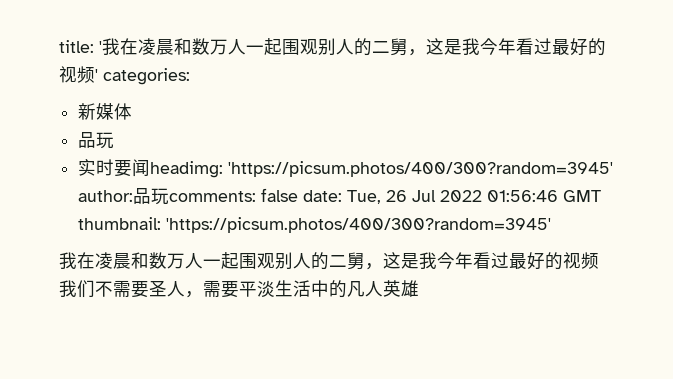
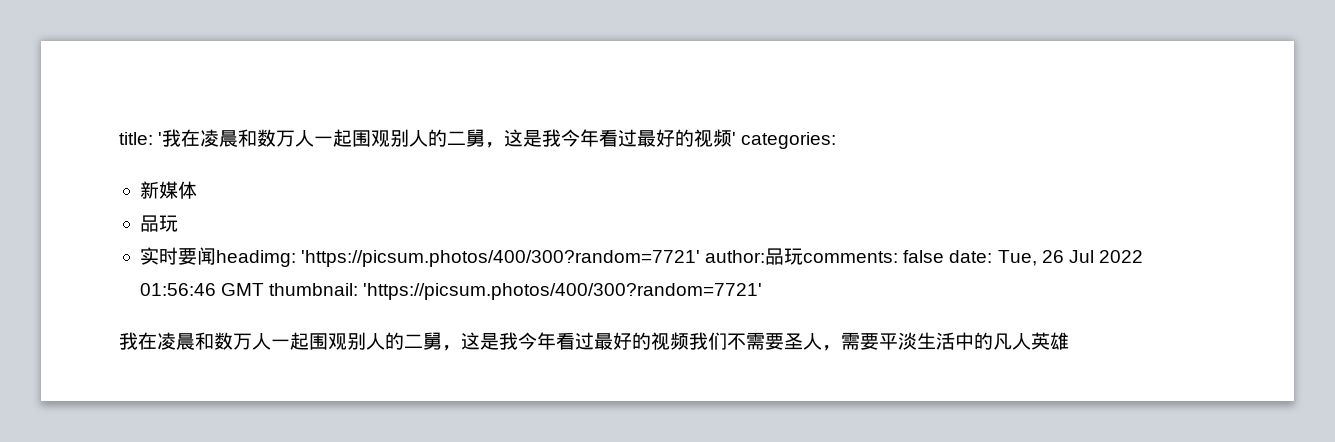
- 实时要闻headimg: 'https://picsum.photos/400/300?random=3945' author:品玩comments: false date: Tue, 26 Jul 2022 01:56:46 GMT thumbnail: 'https://picsum.photos/400/300?random=3945'
+ 实时要闻headimg: 'https://picsum.photos/400/300?random=7721' author:品玩comments: false date: Tue, 26 Jul 2022 01:56:46 GMT thumbnail: 'https://picsum.photos/400/300?random=7721'

